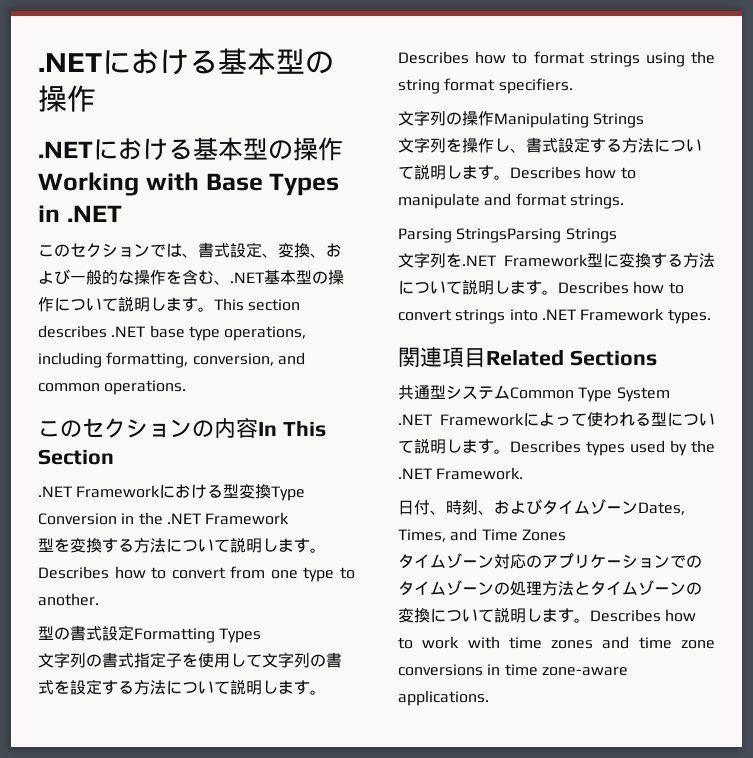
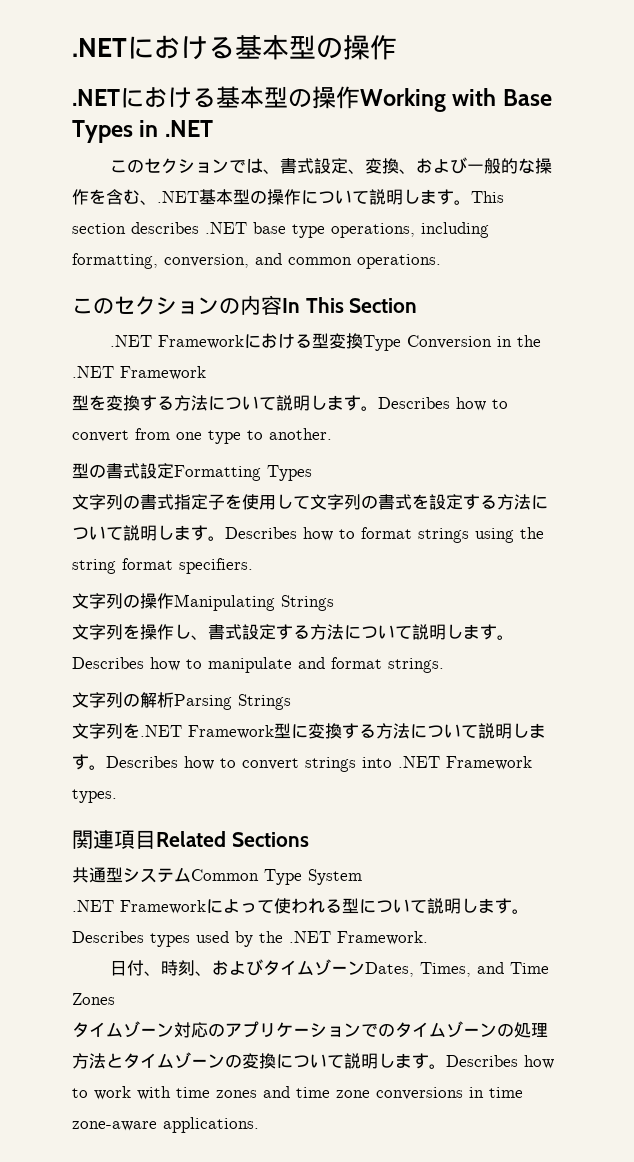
- Parsing StringsParsing Strings
+ 文字列の解析Parsing Strings

